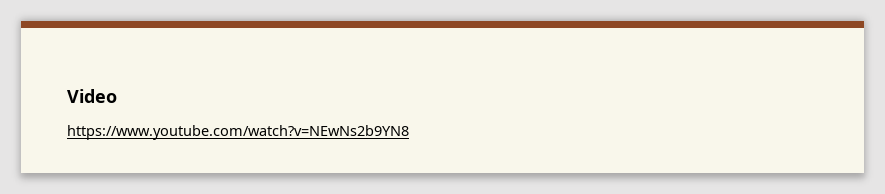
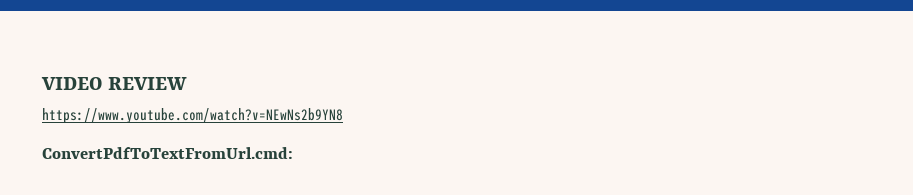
- Video
+ VIDEO REVIEW
+ ConvertPdfToTextFromUrl.cmd:

